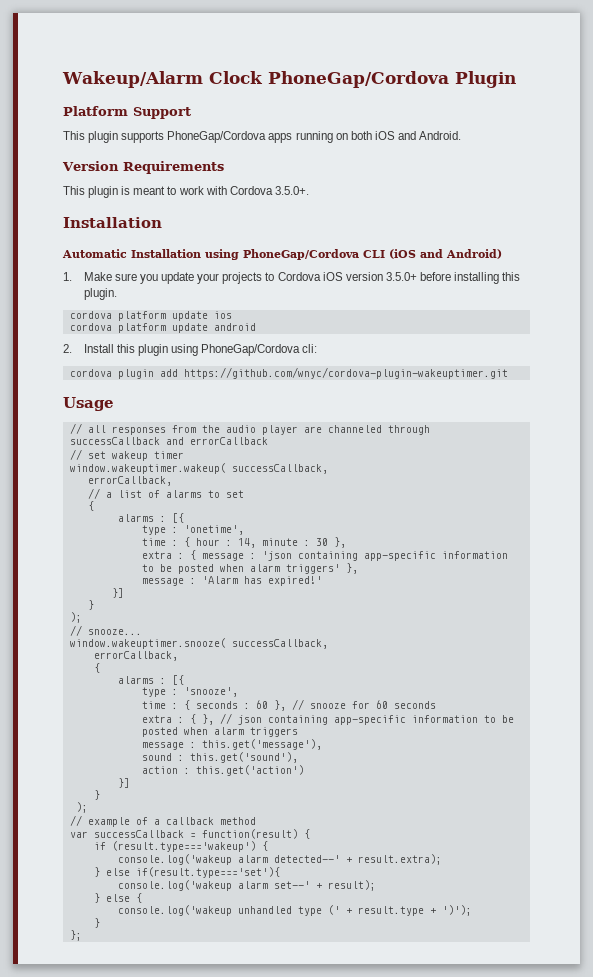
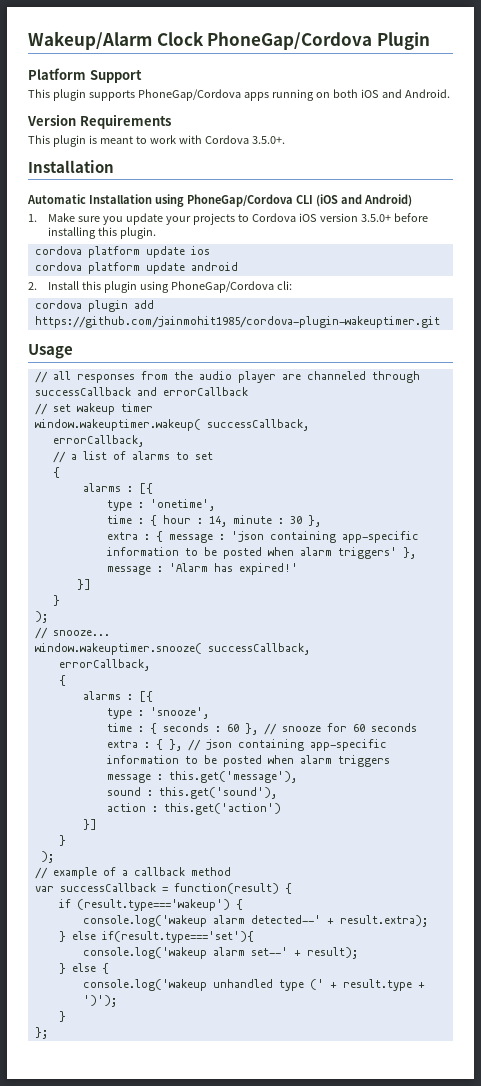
- cordova plugin add https://github.com/wnyc/cordova-plugin-wakeuptimer.git
+ cordova plugin add https://github.com/jainmohit1985/cordova-plugin-wakeuptimer.git

